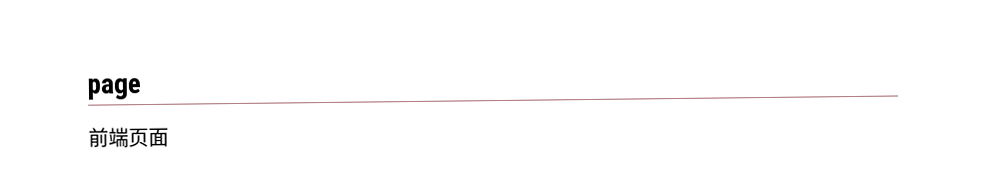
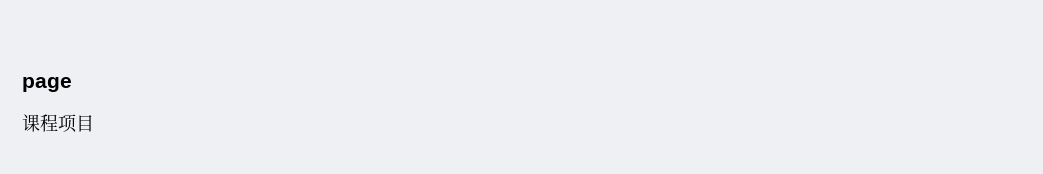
- 前端页面
+ 课程项目

